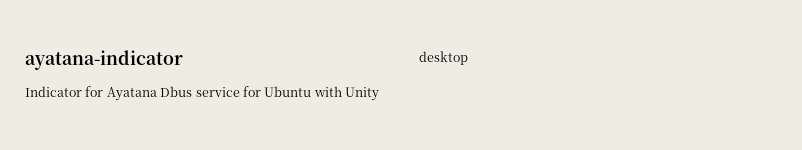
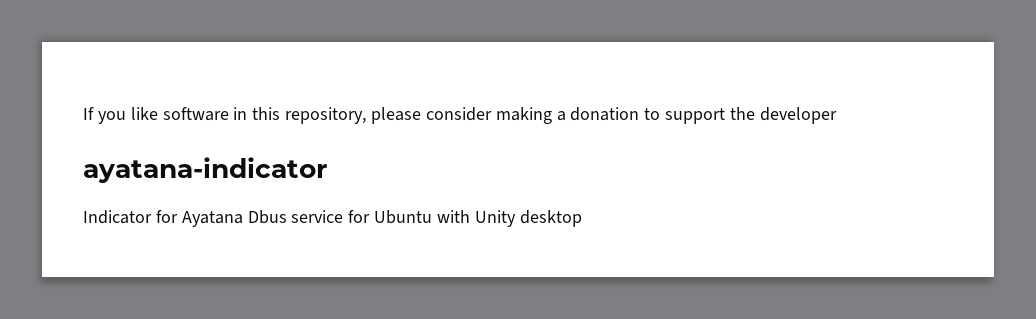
+ If you like software in this repository, please consider making a donation to support the developer

